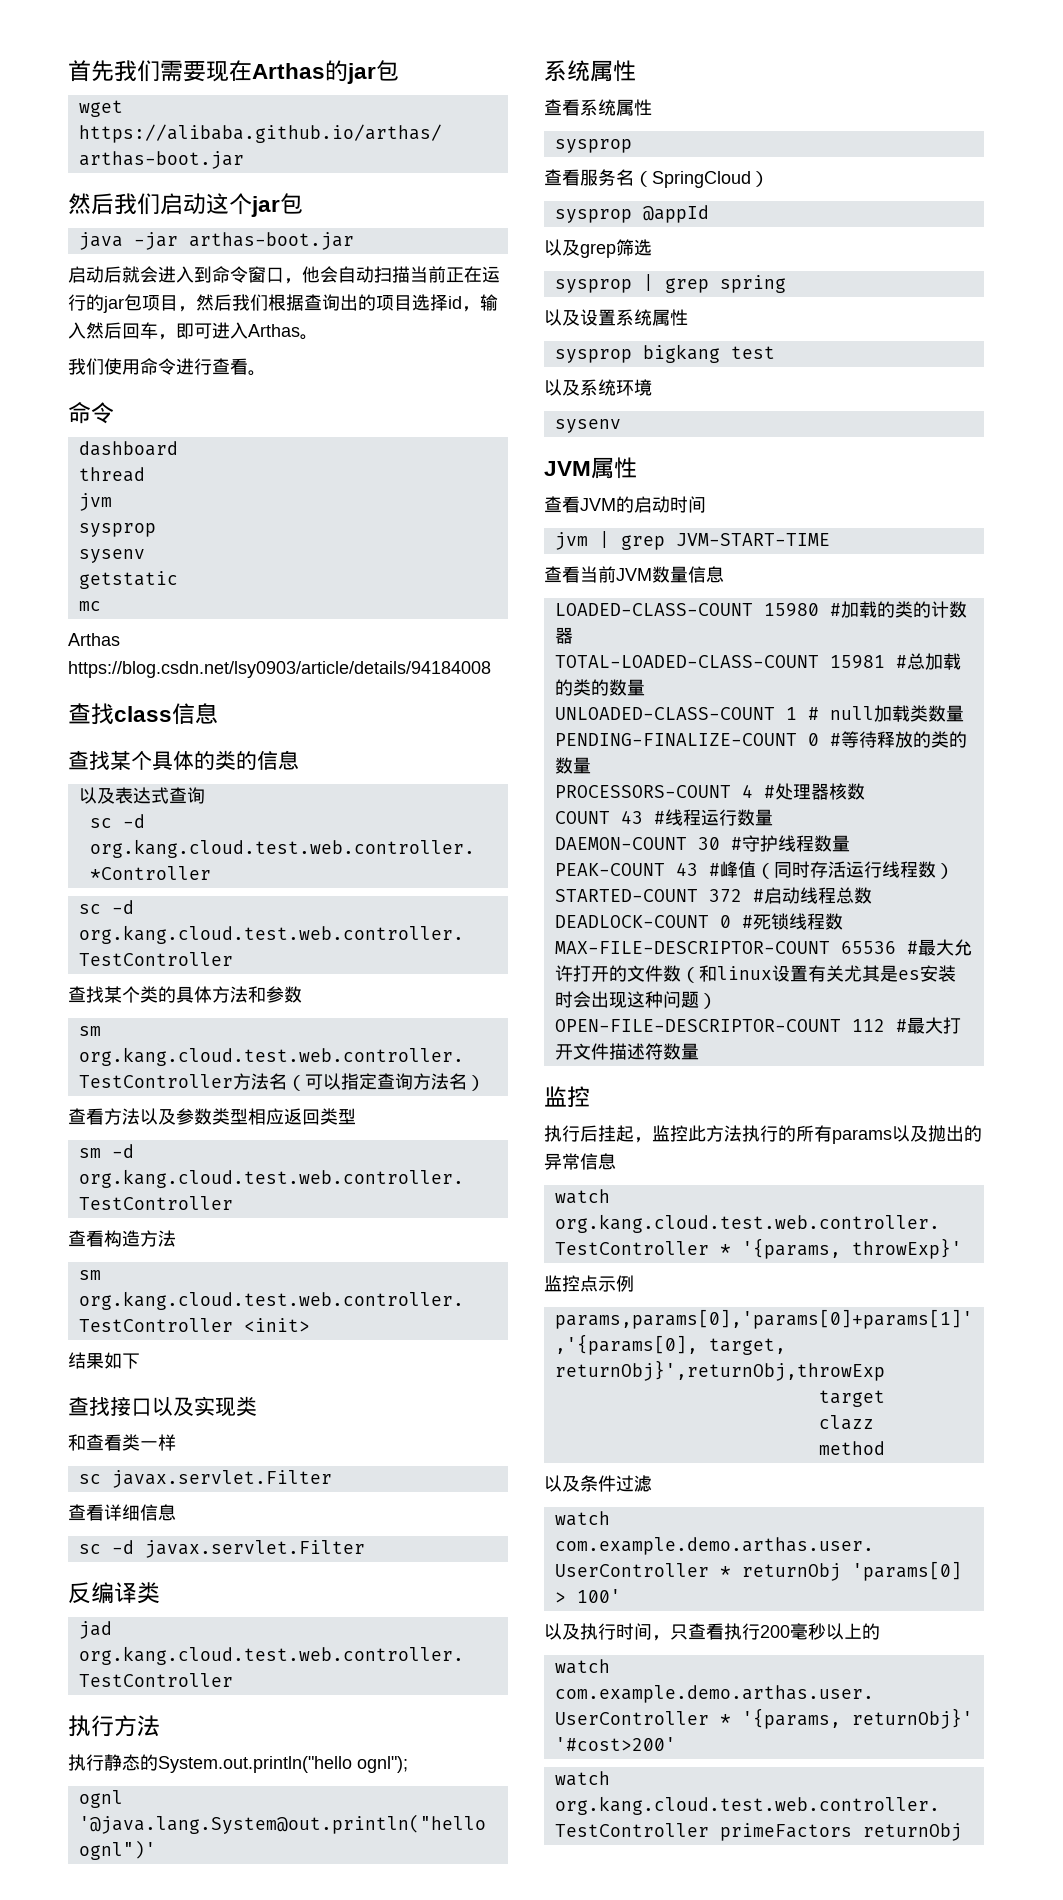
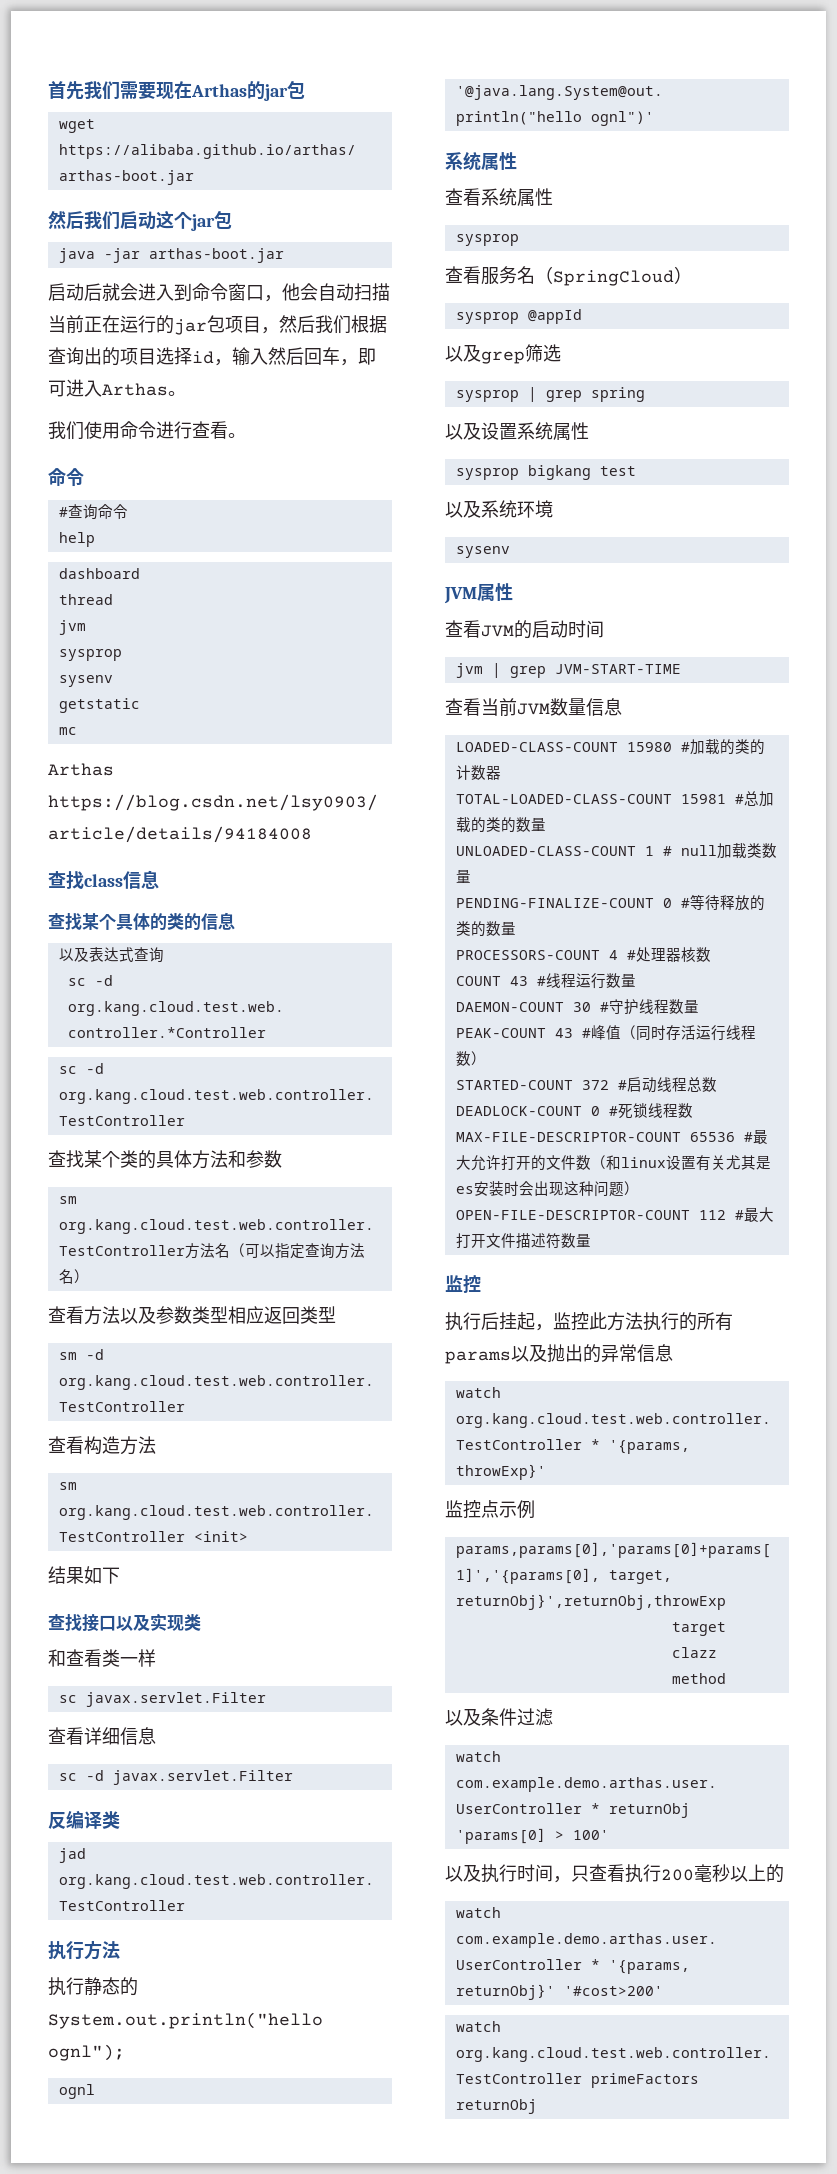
+ #查询命令
+ help

